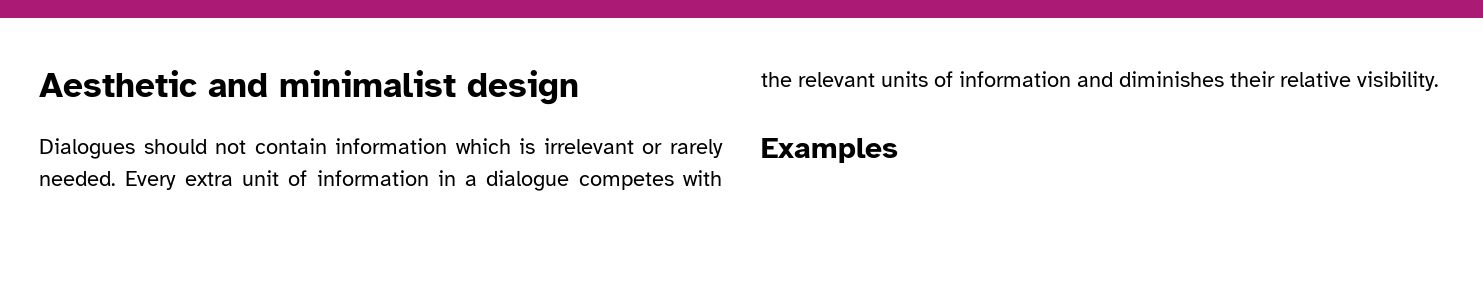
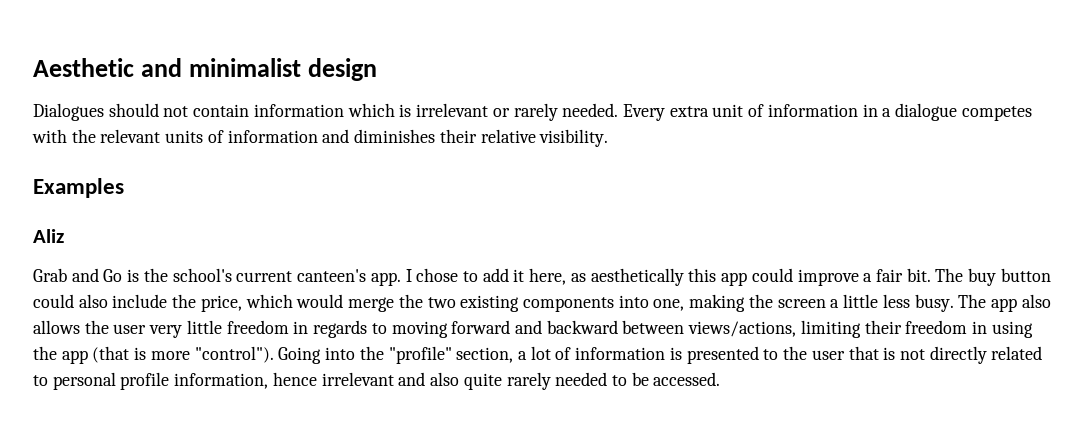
+ Aliz
+ Grab and Go is the school's current canteen's app. I chose to add it here, as aesthetically this app could improve a fair bit. The buy button could also include the price, which would merge the two existing components into one, making the screen a little less busy. The app also allows the user very little freedom in regards to moving forward and backward between views/actions, limiting their freedom in using the app (that is more "control"). Going into the "profile" section, a lot of information is presented to the user that is not directly related to personal profile information, hence irrelevant and also quite rarely needed to be accessed.

